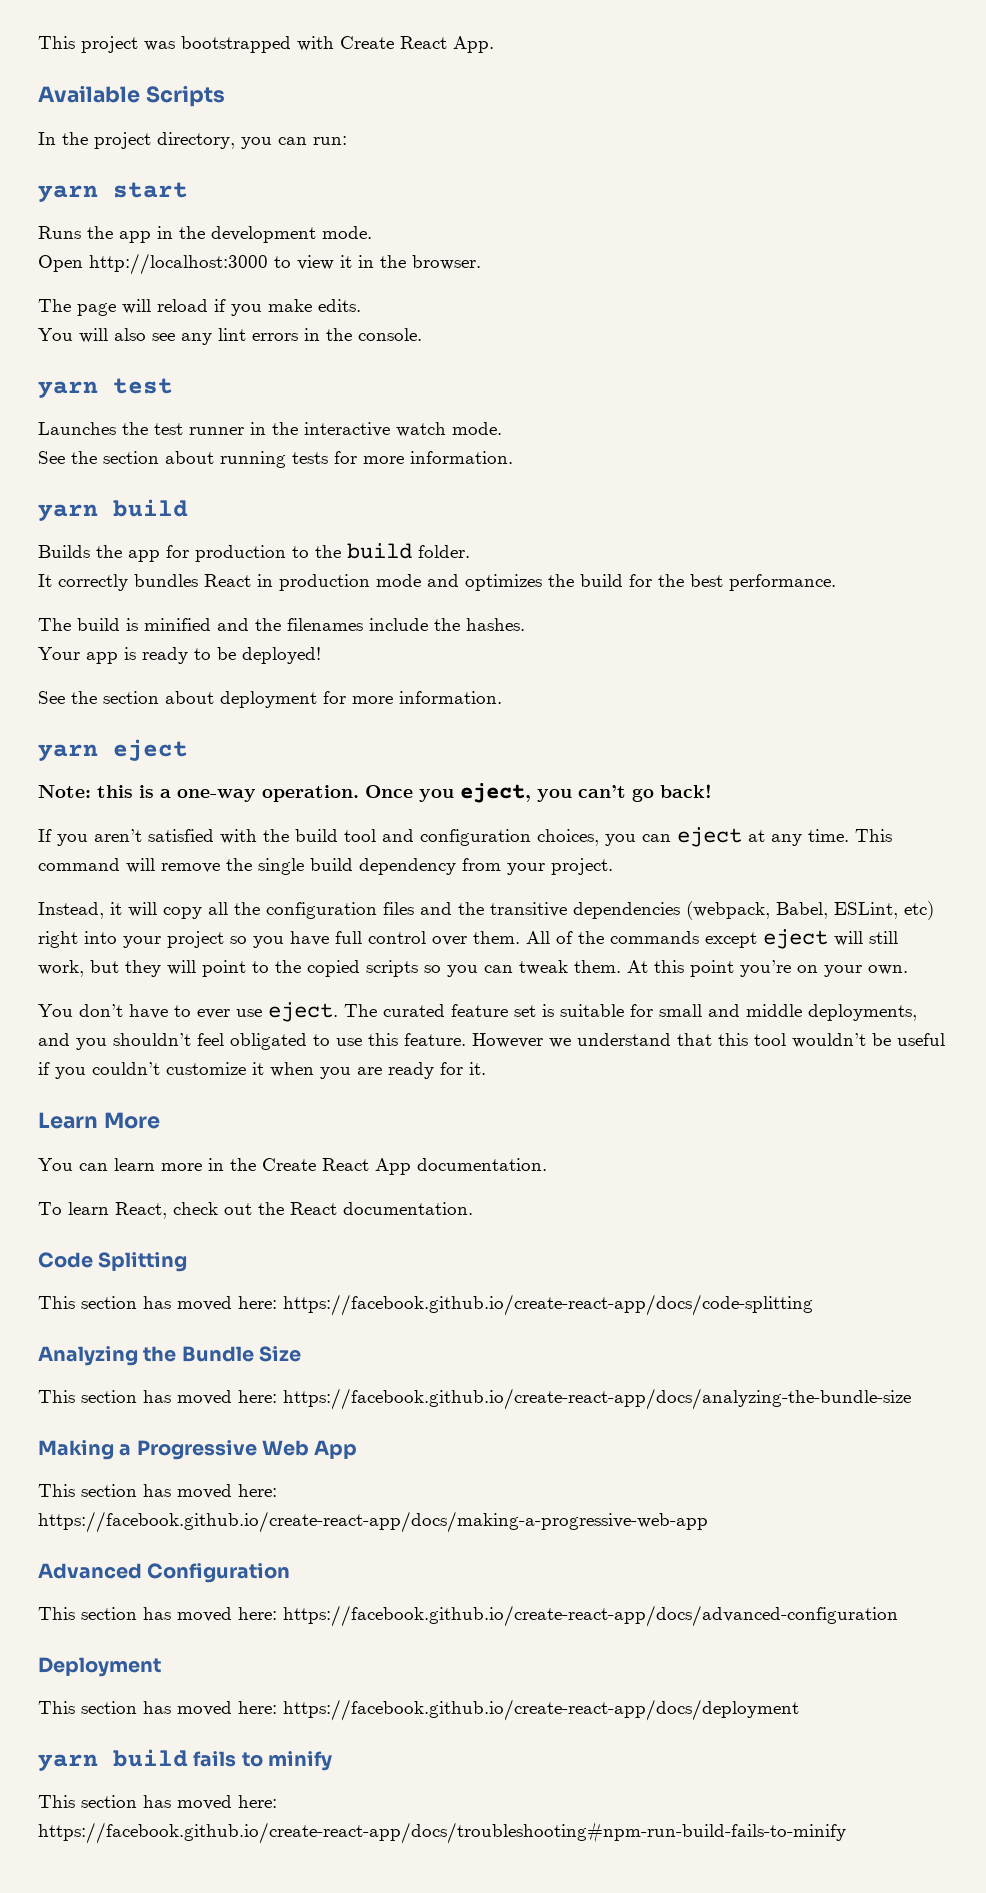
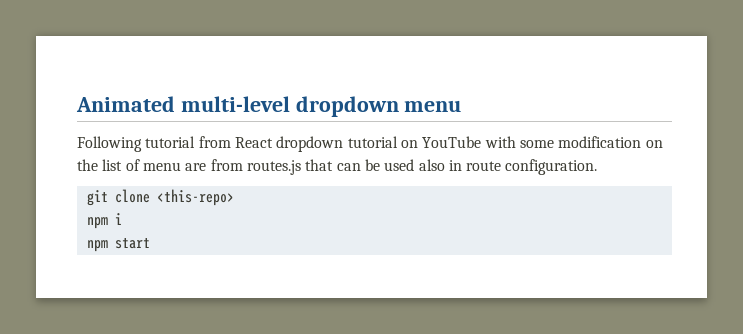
- This project was bootstrapped with Create React App.
- Available Scripts
- In the project directory, you can run:
- yarn start
- Runs the app in the development mode.
- Open http://localhost:3000 to view it in the browser.
- The page will reload if you make edits.
- You will also see any lint errors in the console.
- yarn test
- Launches the test runner in the interactive watch mode.
- See the section about running tests for more information.
- yarn build
- Builds the app for production to the build folder.
- It correctly bundles React in production mode and optimizes the build for the best performance.
- The build is minified and the filenames include the hashes.
- Your app is ready to be deployed!
- See the section about deployment for more information.
- yarn eject
- Note: this is a one-way operation. Once you eject, you can’t go back!
- If you aren’t satisfied with the build tool and configuration choices, you can eject at any time. This command will remove the single build dependency from your project.
- Instead, it will copy all the configuration files and the transitive dependencies (webpack, Babel, ESLint, etc) right into your project so you have full control over them. All of the commands except eject will still work, but they will point to the copied scripts so you can tweak them. At this point you’re on your own.
- You don’t have to ever use eject. The curated feature set is suitable for small and middle deployments, and you shouldn’t feel obligated to use this feature. However we understand that this tool wouldn’t be useful if you couldn’t customize it when you are ready for it.
- Learn More
- You can learn more in the Create React App documentation.
- To learn React, check out the React documentation.
- Code Splitting
- This section has moved here: https://facebook.github.io/create-react-app/docs/code-splitting
- Analyzing the Bundle Size
- This section has moved here: https://facebook.github.io/create-react-app/docs/analyzing-the-bundle-size
- Making a Progressive Web App
- This section has moved here: https://facebook.github.io/create-react-app/docs/making-a-progressive-web-app
- Advanced Configuration
- This section has moved here: https://facebook.github.io/create-react-app/docs/advanced-configuration
- Deployment
- This section has moved here: https://facebook.github.io/create-react-app/docs/deployment
- yarn build fails to minify
- This section has moved here: https://facebook.github.io/create-react-app/docs/troubleshooting#npm-run-build-fails-to-minify
+ Animated multi-level dropdown menu
+ Following tutorial from React dropdown tutorial on YouTube with some modification on the list of menu are from routes.js that can be used also in route configuration.
+ git clone <this-repo>
+ npm i
+ npm start

